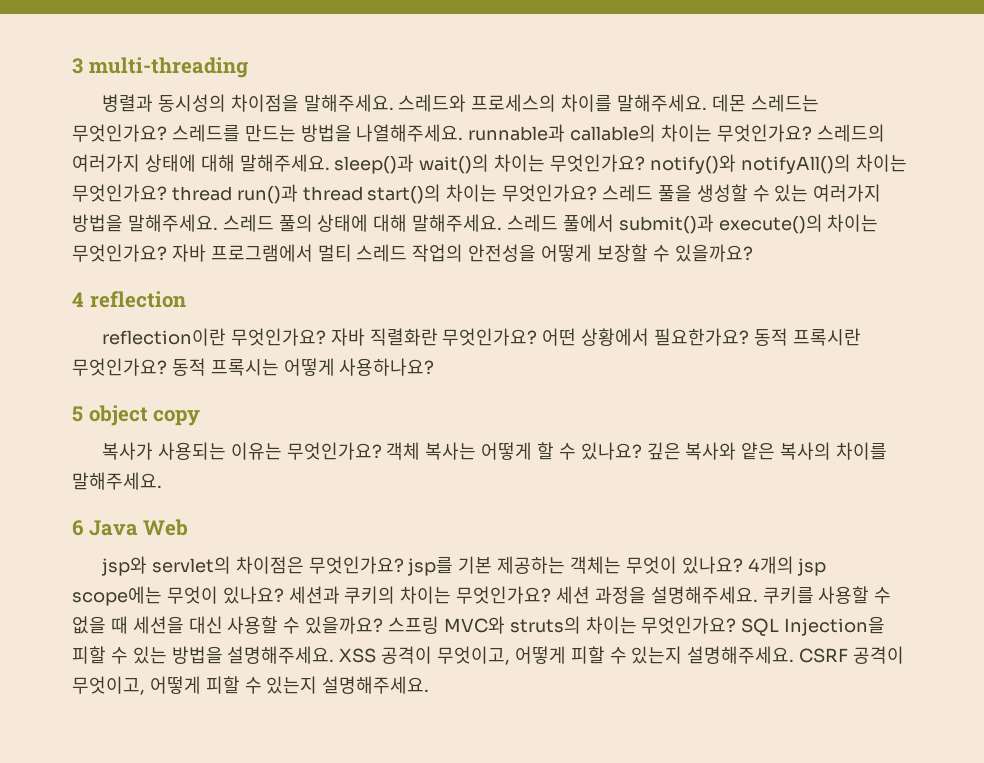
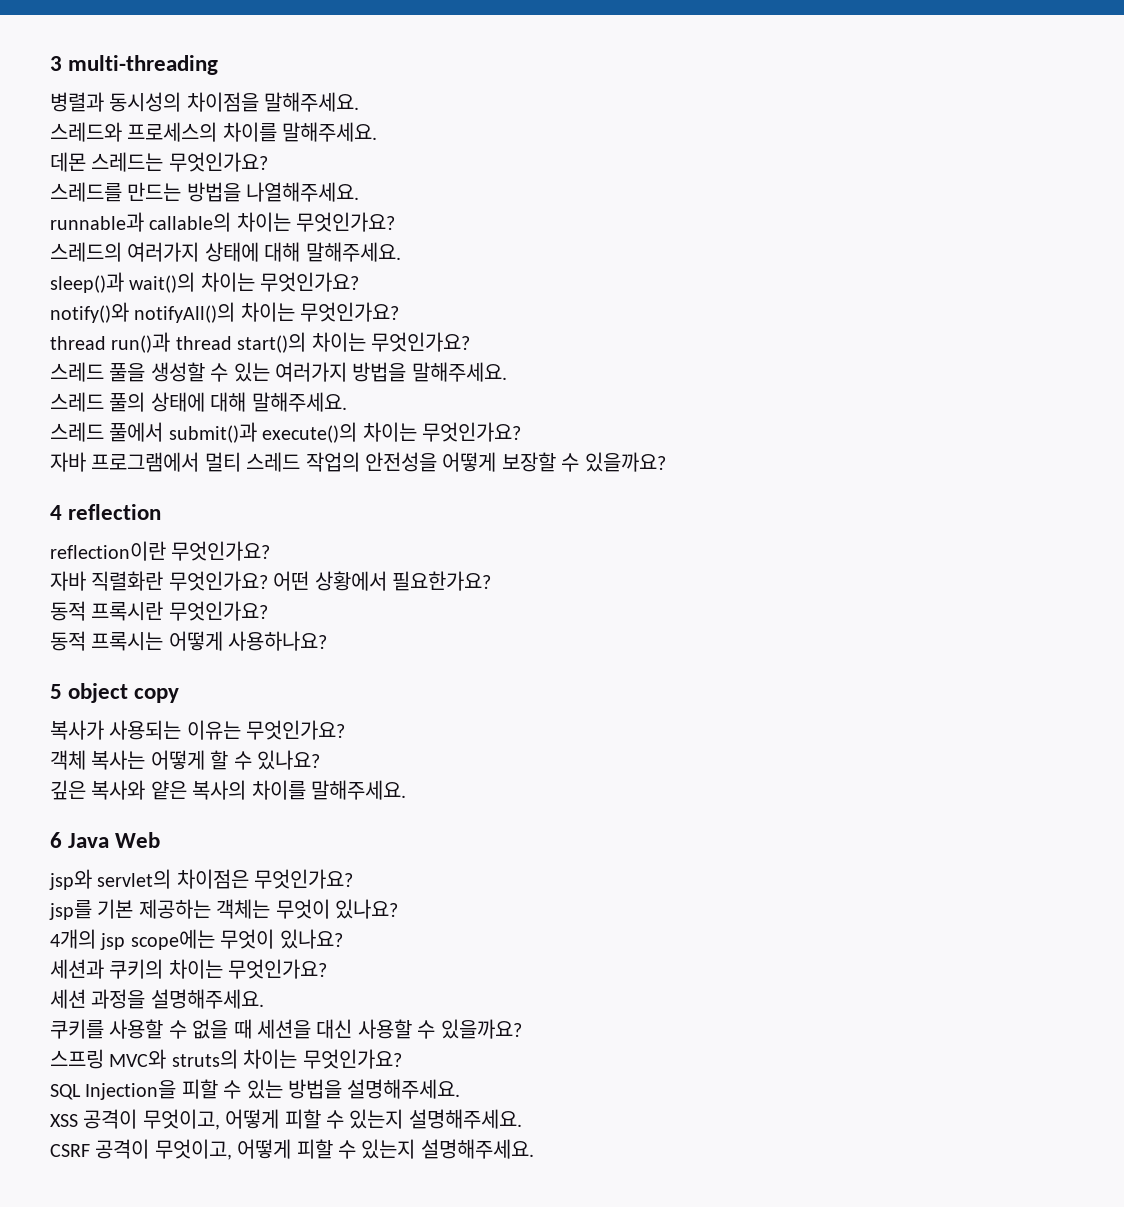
- 병렬과 동시성의 차이점을 말해주세요. 스레드와 프로세스의 차이를 말해주세요. 데몬 스레드는 무엇인가요? 스레드를 만드는 방법을 나열해주세요. runnable과 callable의 차이는 무엇인가요? 스레드의 여러가지 상태에 대해 말해주세요. sleep()과 wait()의 차이는 무엇인가요? notify()와 notifyAll()의 차이는 무엇인가요? thread run()과 thread start()의 차이는 무엇인가요? 스레드 풀을 생성할 수 있는 여러가지 방법을 말해주세요. 스레드 풀의 상태에 대해 말해주세요. 스레드 풀에서 submit()과 execute()의 차이는 무엇인가요? 자바 프로그램에서 멀티 스레드 작업의 안전성을 어떻게 보장할 수 있을까요?
+ 병렬과 동시성의 차이점을 말해주세요.
+ 스레드와 프로세스의 차이를 말해주세요.
+ 데몬 스레드는 무엇인가요?
+ 스레드를 만드는 방법을 나열해주세요.
+ runnable과 callable의 차이는 무엇인가요?
+ 스레드의 여러가지 상태에 대해 말해주세요.
+ sleep()과 wait()의 차이는 무엇인가요?
+ notify()와 notifyAll()의 차이는 무엇인가요?
+ thread run()과 thread start()의 차이는 무엇인가요?
+ 스레드 풀을 생성할 수 있는 여러가지 방법을 말해주세요.
+ 스레드 풀의 상태에 대해 말해주세요.
+ 스레드 풀에서 submit()과 execute()의 차이는 무엇인가요?
+ 자바 프로그램에서 멀티 스레드 작업의 안전성을 어떻게 보장할 수 있을까요?
- reflection이란 무엇인가요? 자바 직렬화란 무엇인가요?
+ reflection이란 무엇인가요?
+ 자바 직렬화란 무엇인가요?
- 어떤 상황에서 필요한가요? 동적 프록시란 무엇인가요? 동적 프록시는 어떻게 사용하나요?
+ 어떤 상황에서 필요한가요?
+ 동적 프록시란 무엇인가요?
+ 동적 프록시는 어떻게 사용하나요?
- 복사가 사용되는 이유는 무엇인가요? 객체 복사는 어떻게 할 수 있나요? 깊은 복사와 얕은 복사의 차이를 말해주세요.
+ 복사가 사용되는 이유는 무엇인가요?
+ 객체 복사는 어떻게 할 수 있나요?
+ 깊은 복사와 얕은 복사의 차이를 말해주세요.
- jsp와 servlet의 차이점은 무엇인가요? jsp를 기본 제공하는 객체는 무엇이 있나요? 4개의 jsp scope에는 무엇이 있나요? 세션과 쿠키의 차이는 무엇인가요? 세션 과정을 설명해주세요. 쿠키를 사용할 수 없을 때 세션을 대신 사용할 수 있을까요? 스프링 MVC와 struts의 차이는 무엇인가요? SQL Injection을 피할 수 있는 방법을 설명해주세요. XSS 공격이 무엇이고, 어떻게 피할 수 있는지 설명해주세요. CSRF 공격이 무엇이고, 어떻게 피할 수 있는지 설명해주세요.
+ jsp와 servlet의 차이점은 무엇인가요?
+ jsp를 기본 제공하는 객체는 무엇이 있나요?
+ 4개의 jsp scope에는 무엇이 있나요?
+ 세션과 쿠키의 차이는 무엇인가요?
+ 세션 과정을 설명해주세요.
+ 쿠키를 사용할 수 없을 때 세션을 대신 사용할 수 있을까요?
+ 스프링 MVC와 struts의 차이는 무엇인가요?
+ SQL Injection을 피할 수 있는 방법을 설명해주세요.
+ XSS 공격이 무엇이고, 어떻게 피할 수 있는지 설명해주세요.
+ CSRF 공격이 무엇이고, 어떻게 피할 수 있는지 설명해주세요.

